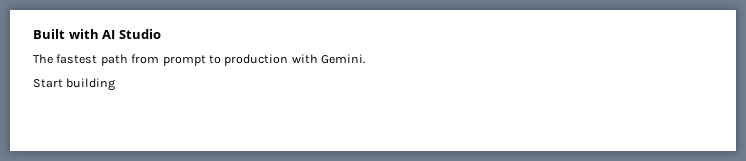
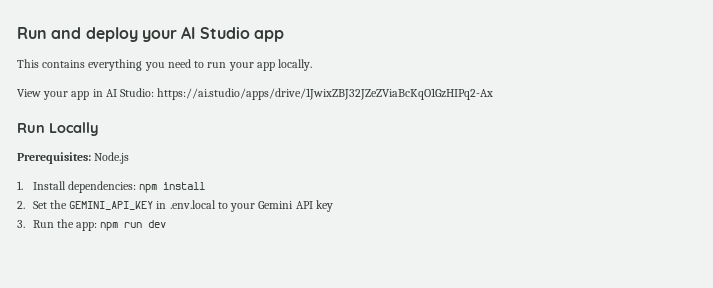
- Built with AI Studio
- The fastest path from prompt to production with Gemini.
- Start building
+ Run and deploy your AI Studio app
+ This contains everything you need to run your app locally.
+ View your app in AI Studio: https://ai.studio/apps/drive/1JwixZBJ32JZeZViaBcKqO1GzHIPq2-Ax
+ Run Locally
+ Prerequisites: Node.js
+ 1. Install dependencies: npm install
+ 2. Set the GEMINI_API_KEY in .env.local to your Gemini API key
+ 3. Run the app: npm run dev

